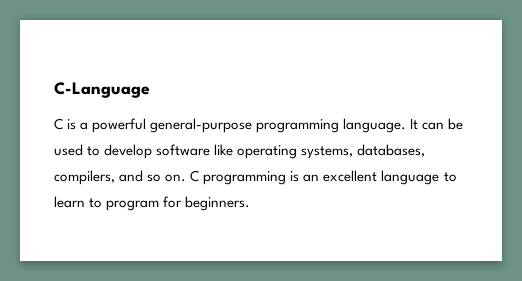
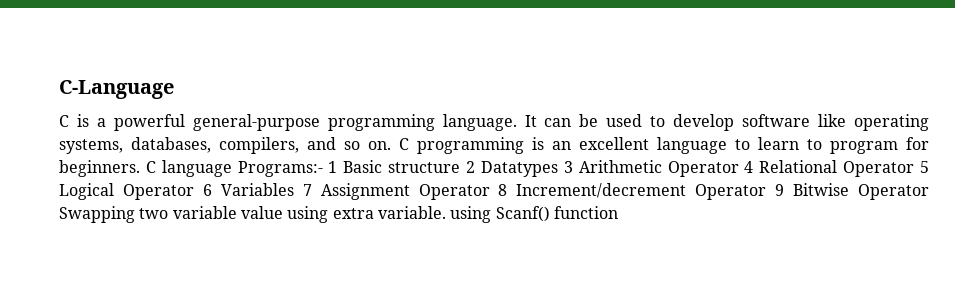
+ C language Programs:- 1 Basic structure 2 Datatypes 3 Arithmetic Operator 4 Relational Operator 5 Logical Operator 6 Variables 7 Assignment Operator 8 Increment/decrement Operator 9 Bitwise Operator Swapping two variable value using extra variable. using Scanf() function

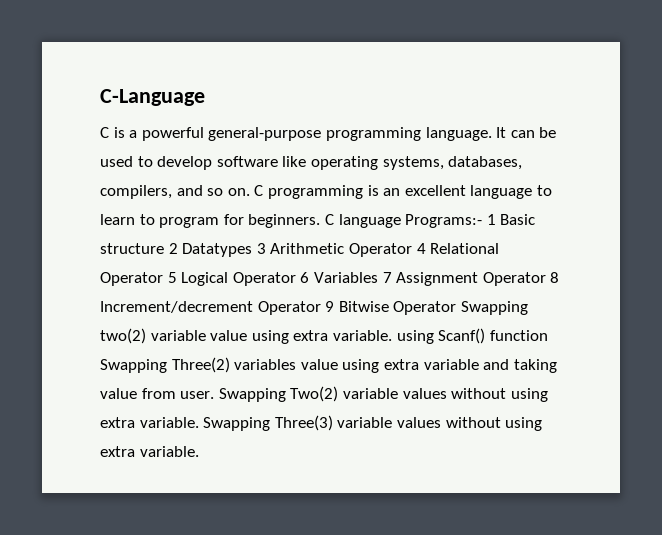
- C language Programs:- 1 Basic structure 2 Datatypes 3 Arithmetic Operator 4 Relational Operator 5 Logical Operator 6 Variables 7 Assignment Operator 8 Increment/decrement Operator 9 Bitwise Operator Swapping two variable value using extra variable. using Scanf() function
+ C language Programs:- 1 Basic structure 2 Datatypes 3 Arithmetic Operator 4 Relational Operator 5 Logical Operator 6 Variables 7 Assignment Operator 8 Increment/decrement Operator 9 Bitwise Operator Swapping two(2) variable value using extra variable. using Scanf() function Swapping Three(2) variables value using extra variable and taking value from user. Swapping Two(2) variable values without using extra variable. Swapping Three(3) variable values without using extra variable.

